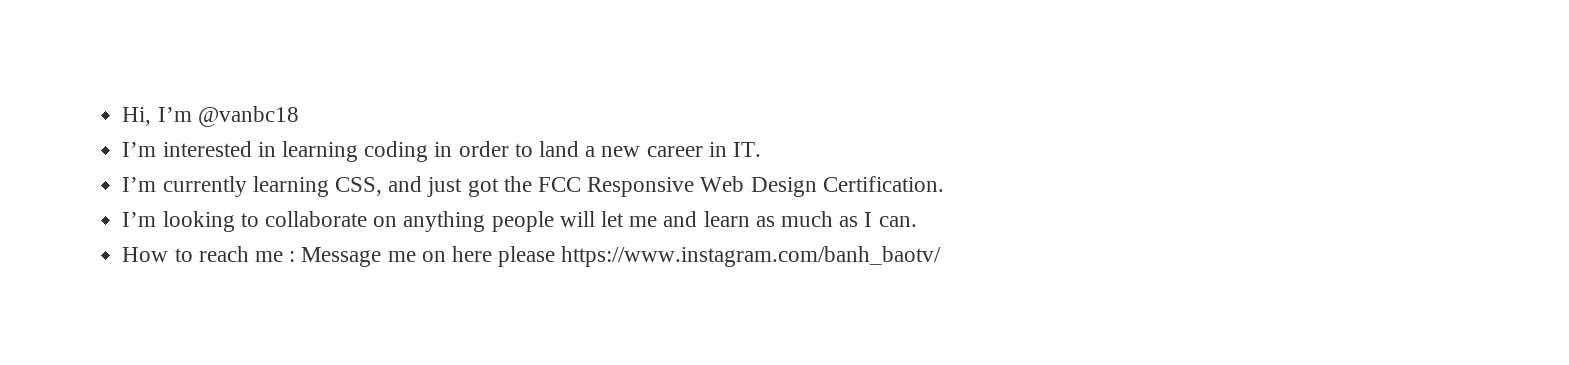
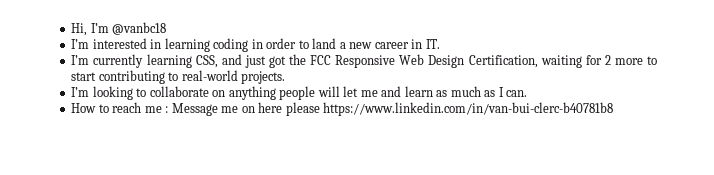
- I’m currently learning CSS, and just got the FCC Responsive Web Design Certification.
+ I’m currently learning CSS, and just got the FCC Responsive Web Design Certification, waiting for 2 more to start contributing to real-world projects.
- How to reach me : Message me on here please https://www.instagram.com/banh_baotv/
+ How to reach me : Message me on here please https://www.linkedin.com/in/van-bui-clerc-b40781b8

